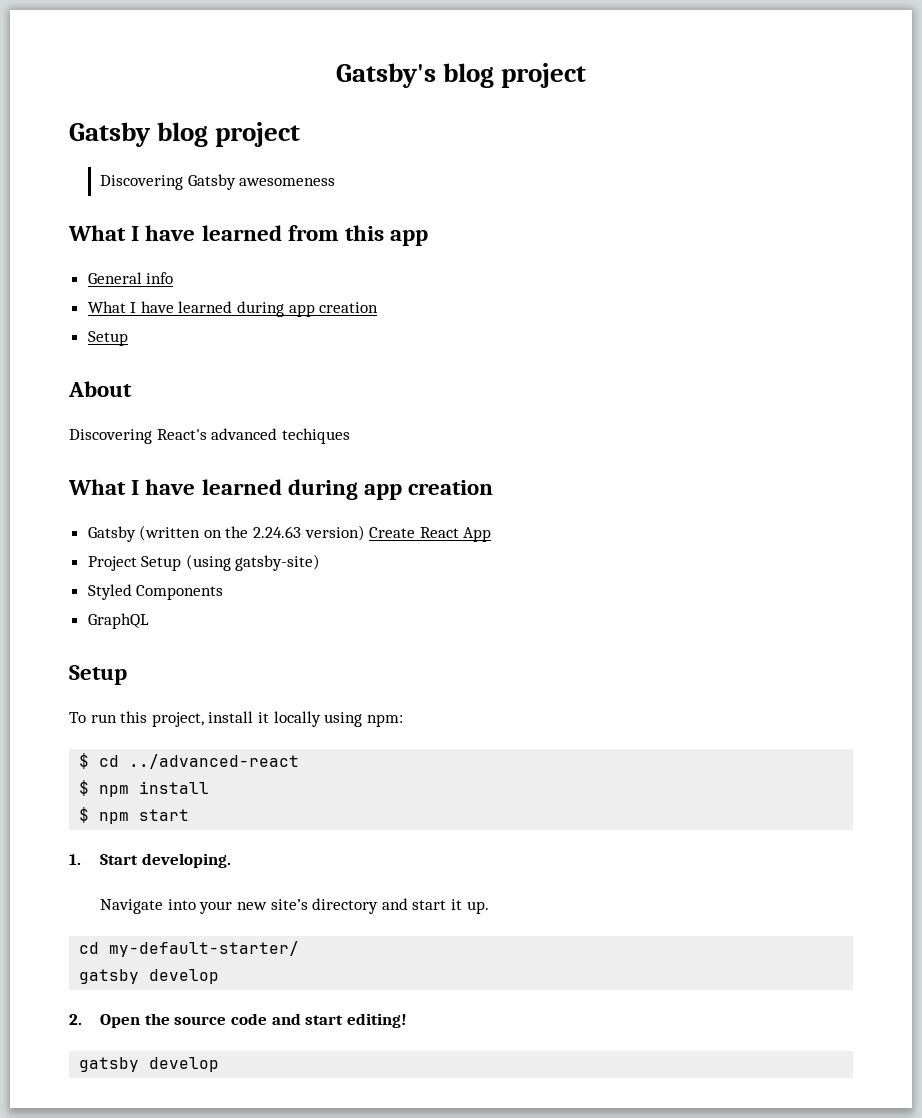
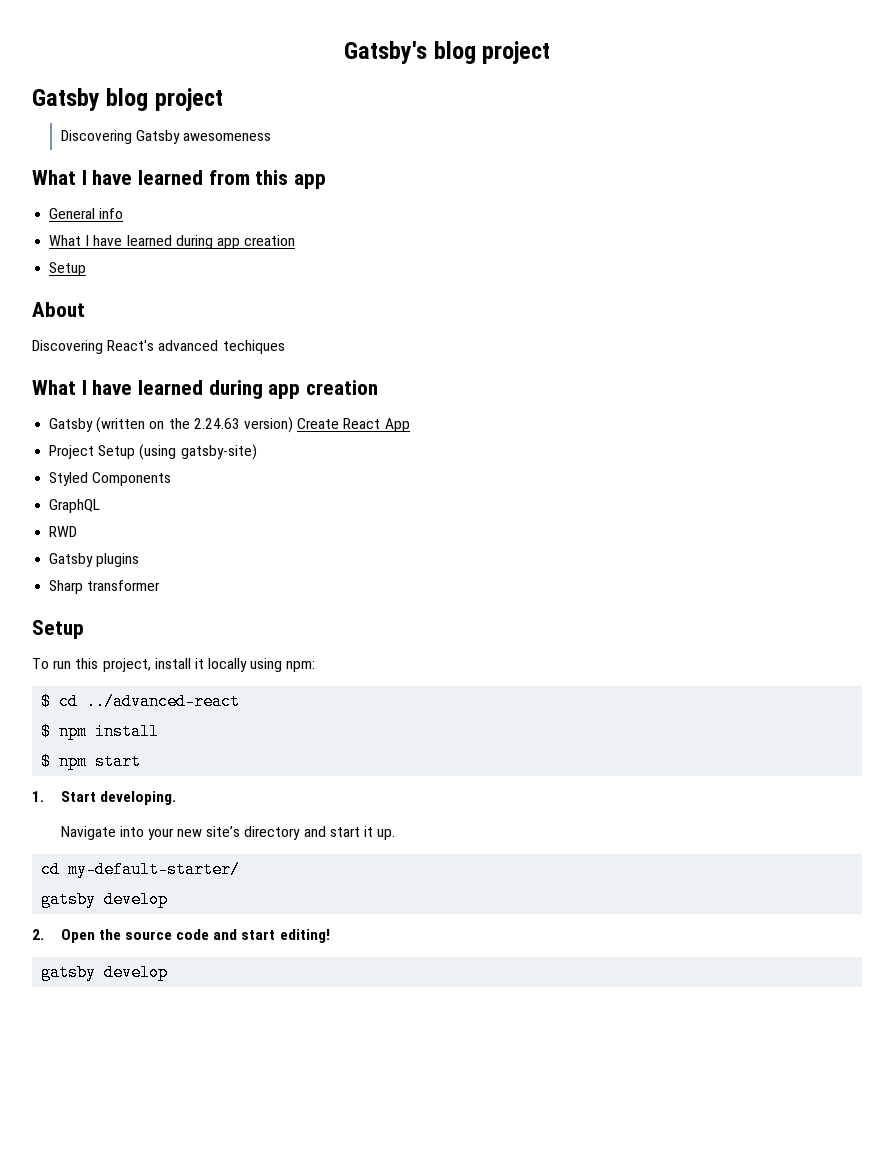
+ RWD
+ Gatsby plugins
+ Sharp transformer

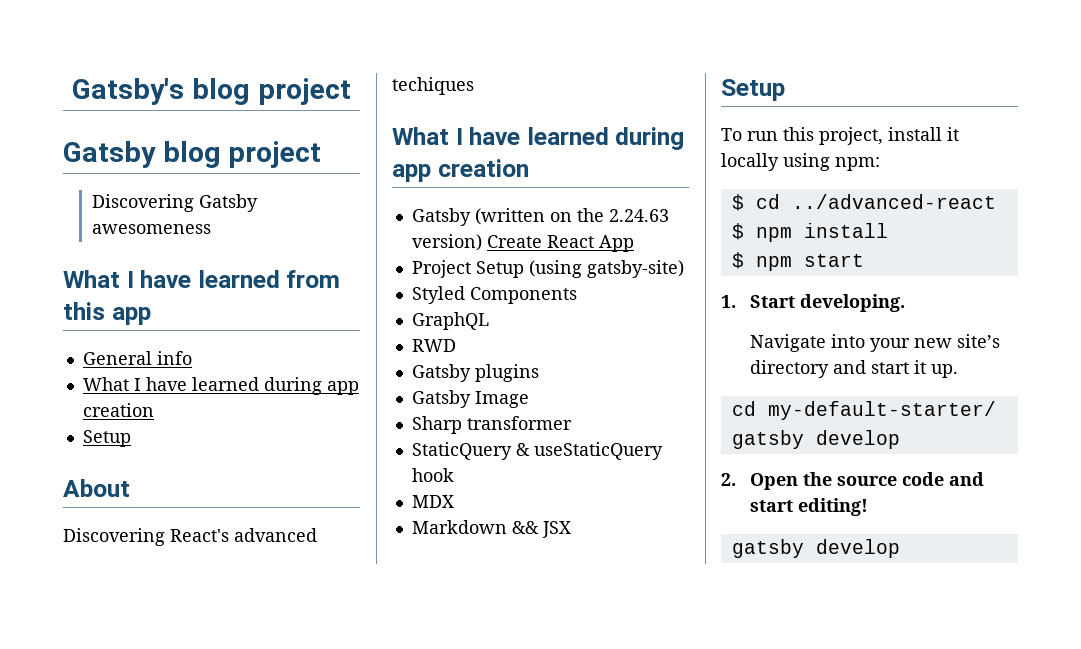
+ Gatsby Image
+ StaticQuery & useStaticQuery hook
+ MDX
+ Markdown && JSX

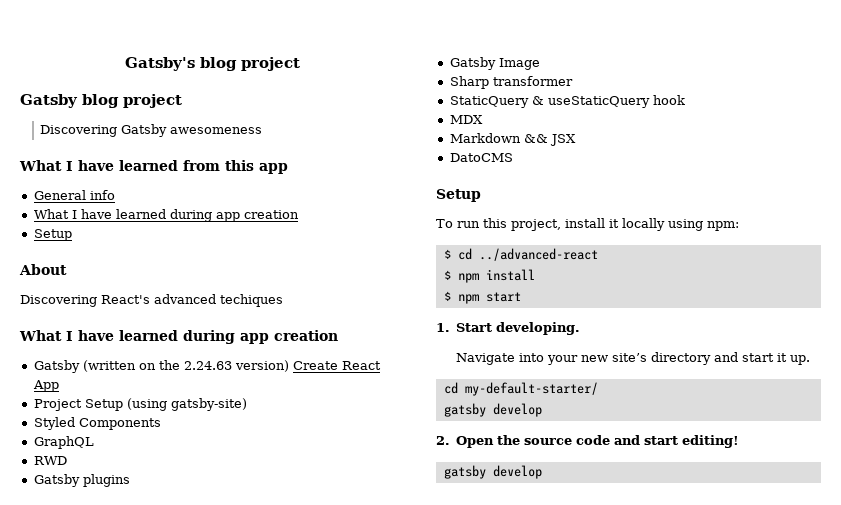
+ DatoCMS

